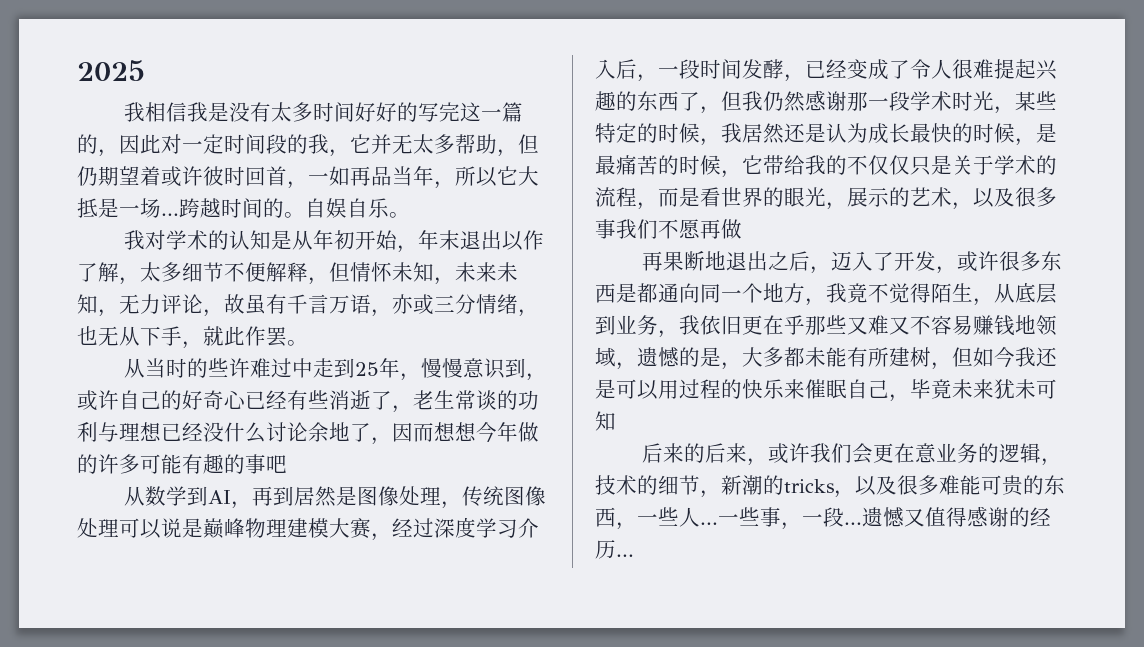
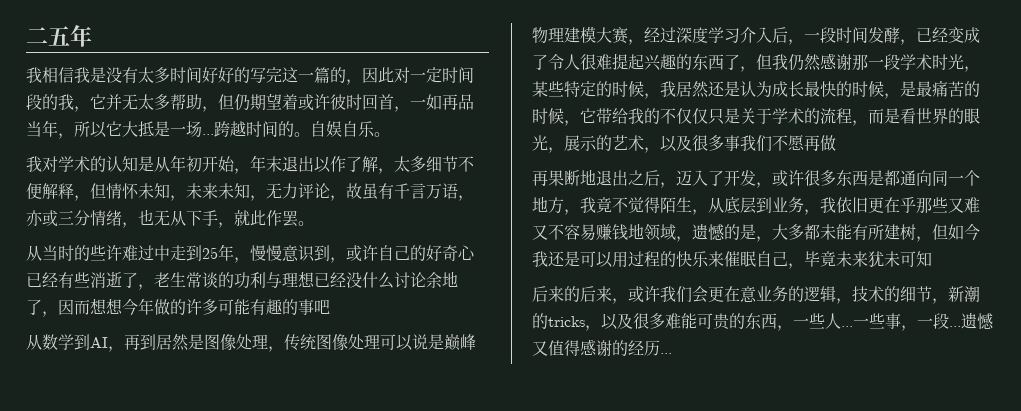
- 2025
+ 二五年

